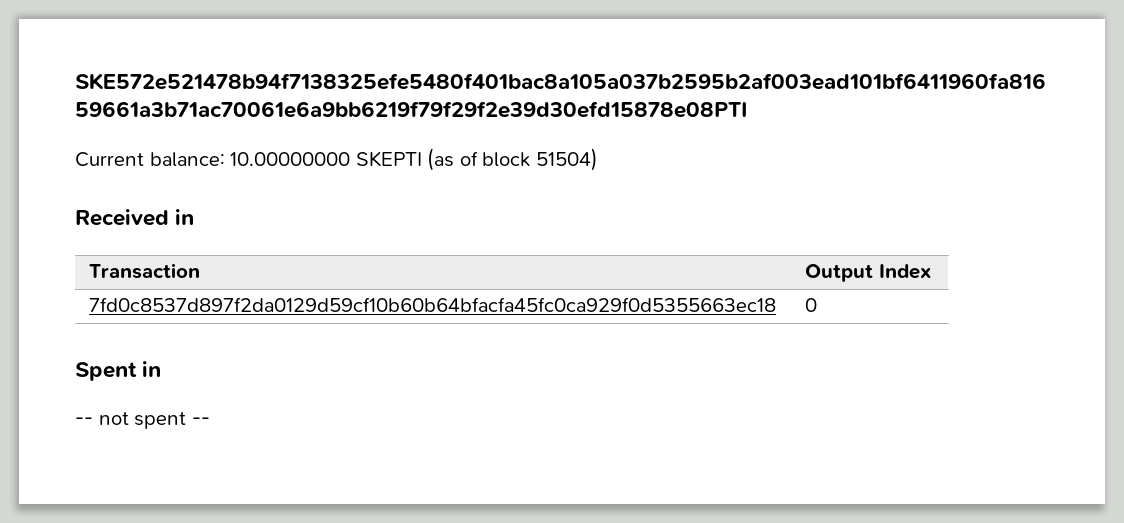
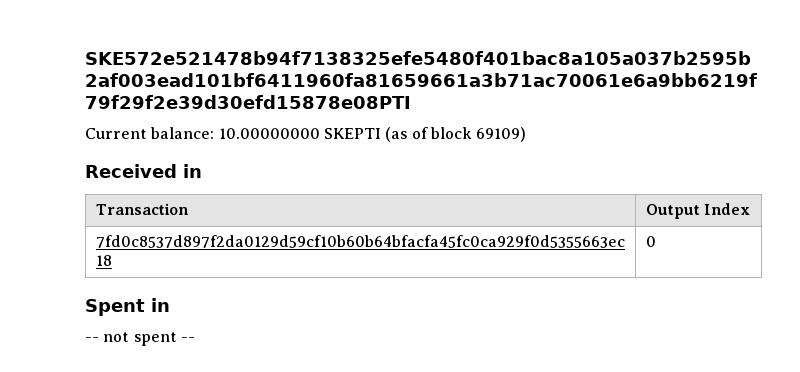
- Current balance: 10.00000000 SKEPTI (as of block 51504)
+ Current balance: 10.00000000 SKEPTI (as of block 69109)

